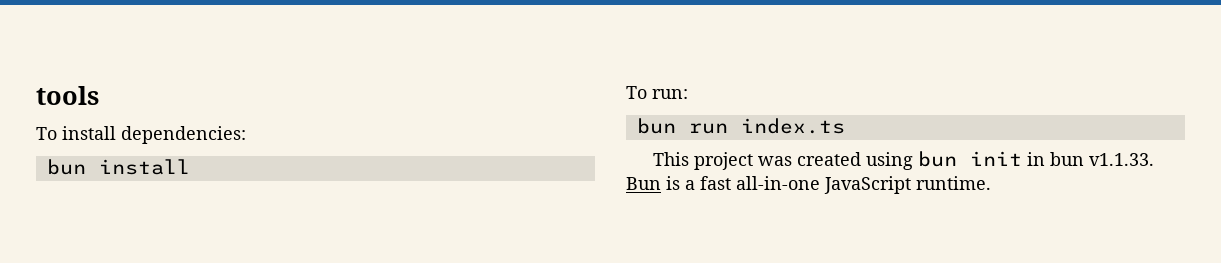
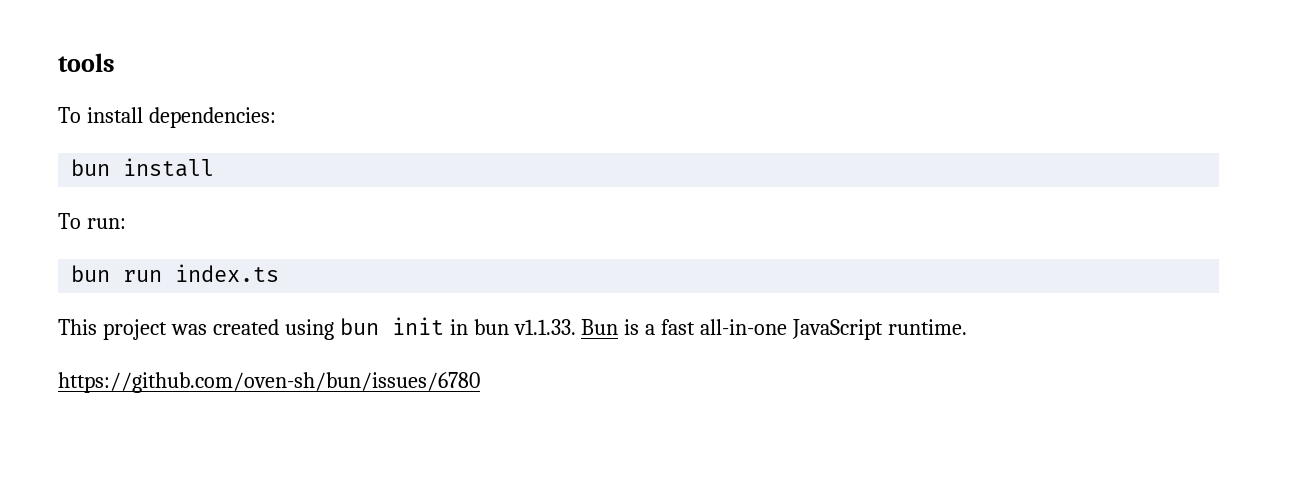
+ https://github.com/oven-sh/bun/issues/6780

